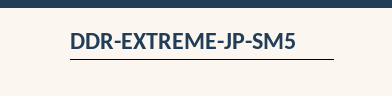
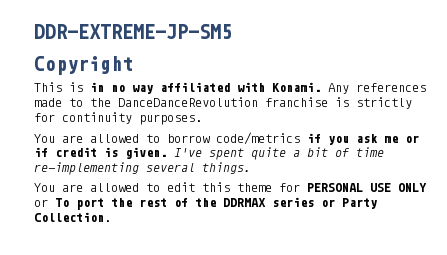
+ Copyright
+ This is in no way affiliated with Konami. Any references made to the DanceDanceRevolution franchise is strictly for continuity purposes.
+ You are allowed to borrow code/metrics if you ask me or if credit is given. I've spent quite a bit of time re-implementing several things.
+ You are allowed to edit this theme for PERSONAL USE ONLY or To port the rest of the DDRMAX series or Party Collection.

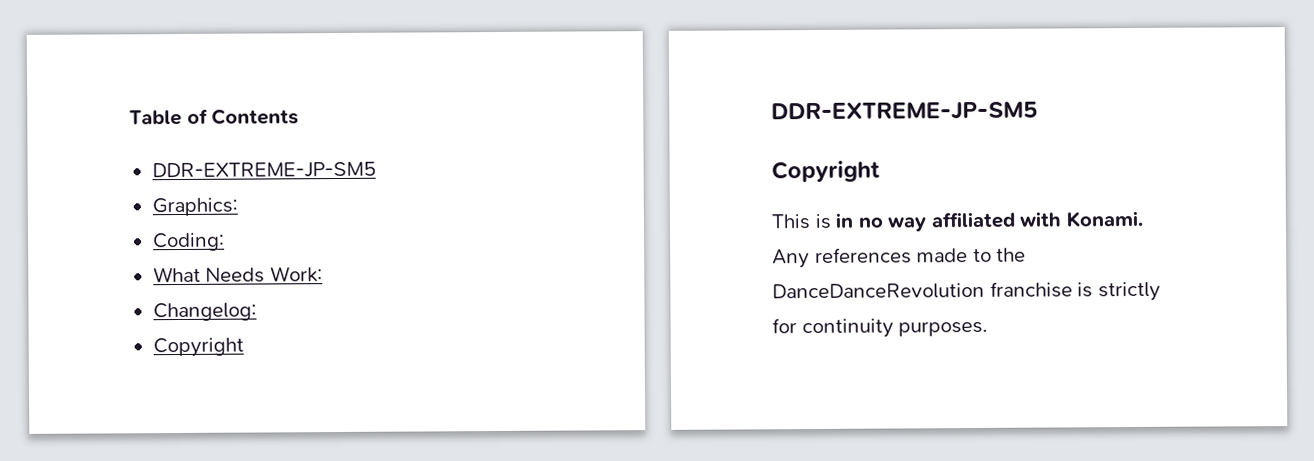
+ Table of Contents
+ DDR-EXTREME-JP-SM5
+ Graphics:
+ Coding:
+ What Needs Work:
+ Changelog:
+ Copyright
- You are allowed to borrow code/metrics if you ask me or if credit is given. I've spent quite a bit of time re-implementing several things.
- You are allowed to edit this theme for PERSONAL USE ONLY or To port the rest of the DDRMAX series or Party Collection.

